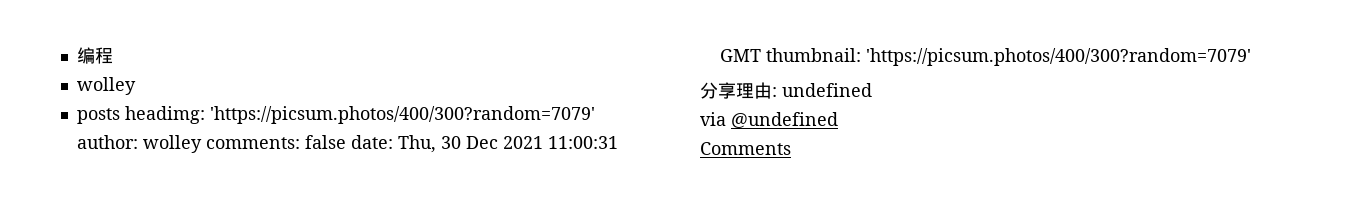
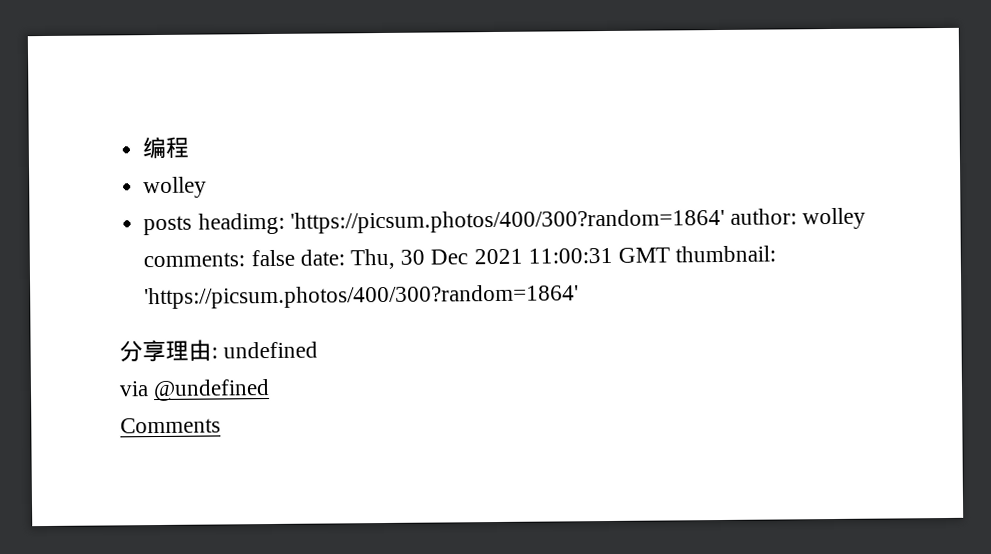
- posts headimg: 'https://picsum.photos/400/300?random=7079' author: wolley comments: false date: Thu, 30 Dec 2021 11:00:31 GMT thumbnail: 'https://picsum.photos/400/300?random=7079'
+ posts headimg: 'https://picsum.photos/400/300?random=1864' author: wolley comments: false date: Thu, 30 Dec 2021 11:00:31 GMT thumbnail: 'https://picsum.photos/400/300?random=1864'

